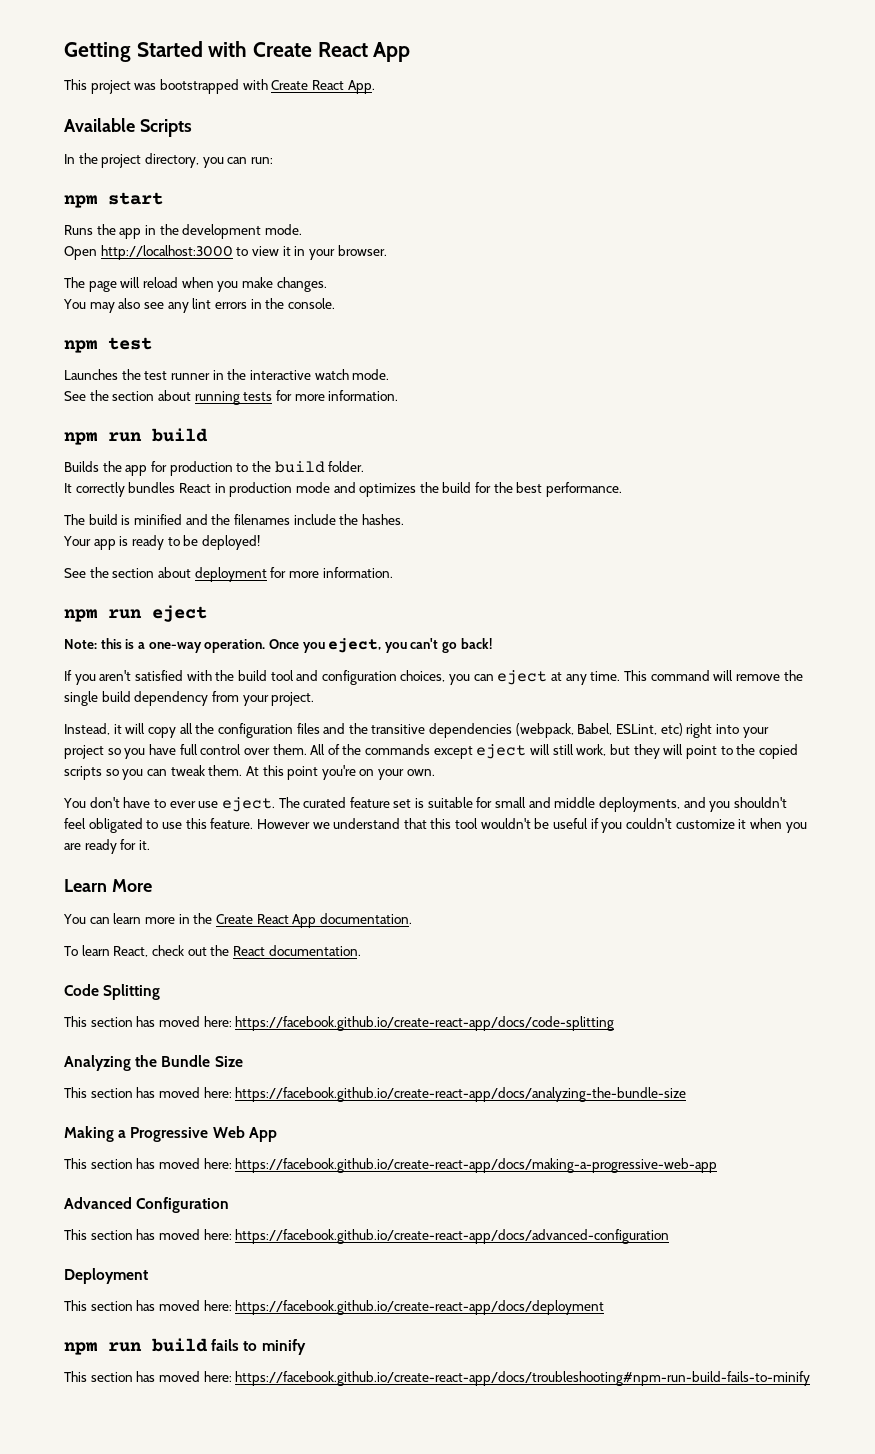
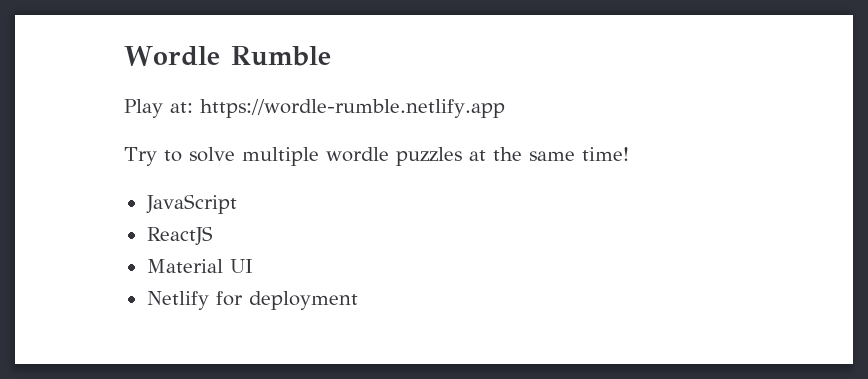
- Getting Started with Create React App
- This project was bootstrapped with Create React App.
- Available Scripts
- In the project directory, you can run:
- npm start
- Runs the app in the development mode.
- Open http://localhost:3000 to view it in your browser.
- The page will reload when you make changes.
- You may also see any lint errors in the console.
- npm test
- Launches the test runner in the interactive watch mode.
- See the section about running tests for more information.
- npm run build
- Builds the app for production to the build folder.
- It correctly bundles React in production mode and optimizes the build for the best performance.
- The build is minified and the filenames include the hashes.
- Your app is ready to be deployed!
- See the section about deployment for more information.
- npm run eject
- Note: this is a one-way operation. Once you eject, you can't go back!
- If you aren't satisfied with the build tool and configuration choices, you can eject at any time. This command will remove the single build dependency from your project.
- Instead, it will copy all the configuration files and the transitive dependencies (webpack, Babel, ESLint, etc) right into your project so you have full control over them. All of the commands except eject will still work, but they will point to the copied scripts so you can tweak them. At this point you're on your own.
- You don't have to ever use eject. The curated feature set is suitable for small and middle deployments, and you shouldn't feel obligated to use this feature. However we understand that this tool wouldn't be useful if you couldn't customize it when you are ready for it.
- Learn More
- You can learn more in the Create React App documentation.
- To learn React, check out the React documentation.
- Code Splitting
- This section has moved here: https://facebook.github.io/create-react-app/docs/code-splitting
- Analyzing the Bundle Size
- This section has moved here: https://facebook.github.io/create-react-app/docs/analyzing-the-bundle-size
- Making a Progressive Web App
- This section has moved here: https://facebook.github.io/create-react-app/docs/making-a-progressive-web-app
- Advanced Configuration
- This section has moved here: https://facebook.github.io/create-react-app/docs/advanced-configuration
- Deployment
- This section has moved here: https://facebook.github.io/create-react-app/docs/deployment
- npm run build fails to minify
- This section has moved here: https://facebook.github.io/create-react-app/docs/troubleshooting#npm-run-build-fails-to-minify
+ Wordle Rumble
+ Play at: https://wordle-rumble.netlify.app
+ Try to solve multiple wordle puzzles at the same time!
+ JavaScript
+ ReactJS
+ Material UI
+ Netlify for deployment

